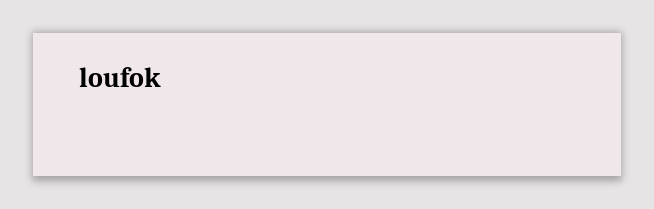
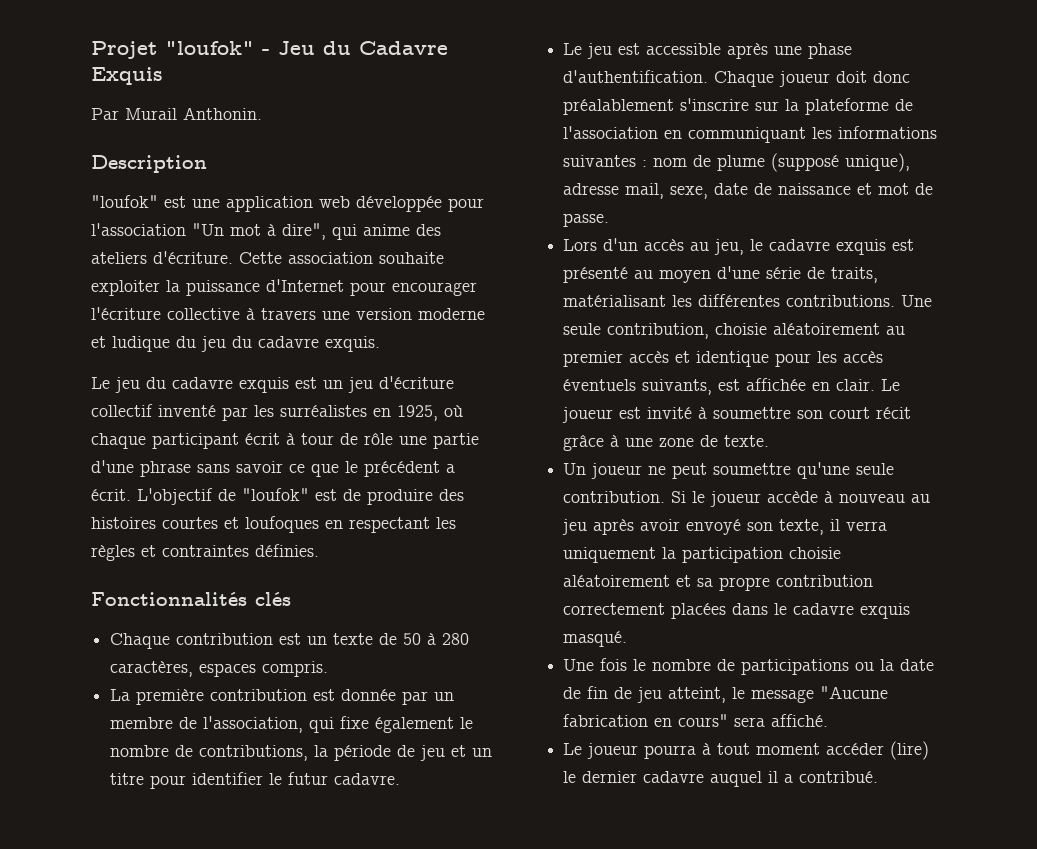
- loufok
+ Projet "loufok" - Jeu du Cadavre Exquis
+ Par Murail Anthonin.
+ Description
+ "loufok" est une application web développée pour l'association "Un mot à dire", qui anime des ateliers d'écriture. Cette association souhaite exploiter la puissance d'Internet pour encourager l'écriture collective à travers une version moderne et ludique du jeu du cadavre exquis.
+ Le jeu du cadavre exquis est un jeu d'écriture collectif inventé par les surréalistes en 1925, où chaque participant écrit à tour de rôle une partie d'une phrase sans savoir ce que le précédent a écrit. L'objectif de "loufok" est de produire des histoires courtes et loufoques en respectant les règles et contraintes définies.
+ Fonctionnalités clés
+ Chaque contribution est un texte de 50 à 280 caractères, espaces compris.
+ La première contribution est donnée par un membre de l'association, qui fixe également le nombre de contributions, la période de jeu et un titre pour identifier le futur cadavre.
+ Le jeu est accessible après une phase d'authentification. Chaque joueur doit donc préalablement s'inscrire sur la plateforme de l'association en communiquant les informations suivantes : nom de plume (supposé unique), adresse mail, sexe, date de naissance et mot de passe.
+ Lors d'un accès au jeu, le cadavre exquis est présenté au moyen d'une série de traits, matérialisant les différentes contributions. Une seule contribution, choisie aléatoirement au premier accès et identique pour les accès éventuels suivants, est affichée en clair. Le joueur est invité à soumettre son court récit grâce à une zone de texte.
+ Un joueur ne peut soumettre qu'une seule contribution. Si le joueur accède à nouveau au jeu après avoir envoyé son texte, il verra uniquement la participation choisie aléatoirement et sa propre contribution correctement placées dans le cadavre exquis masqué.
+ Une fois le nombre de participations ou la date de fin de jeu atteint, le message "Aucune fabrication en cours" sera affiché.
+ Le joueur pourra à tout moment accéder (lire) le dernier cadavre auquel il a contribué.

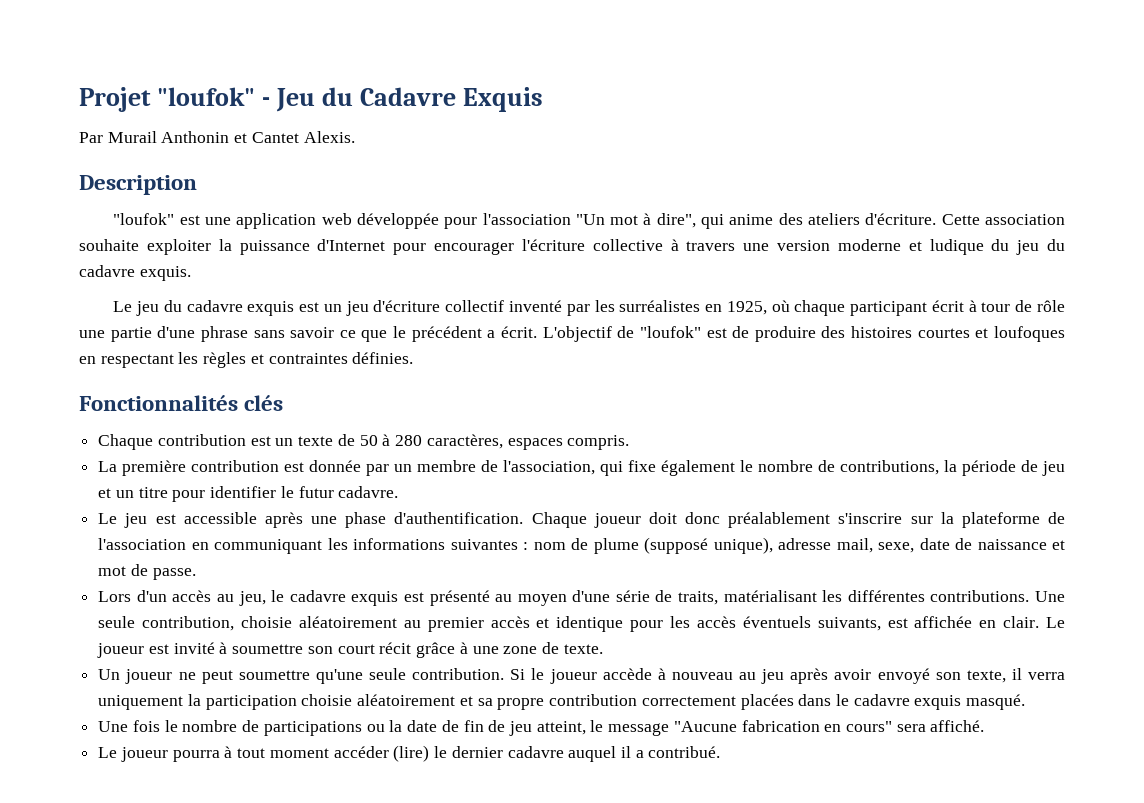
- Par Murail Anthonin.
+ Par Murail Anthonin et Cantet Alexis.

